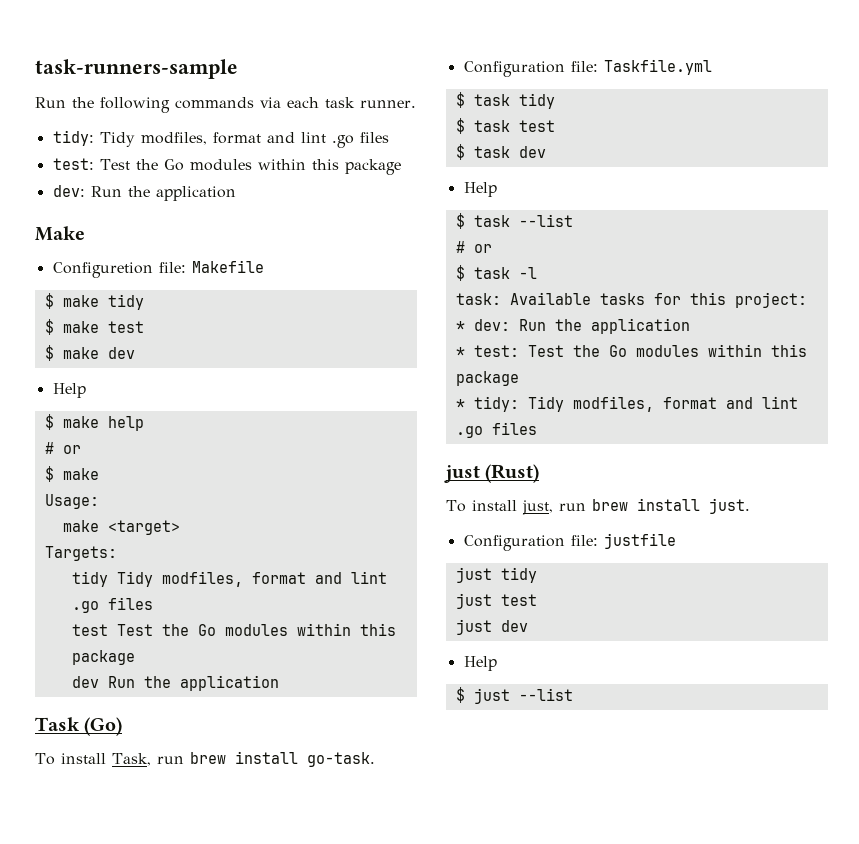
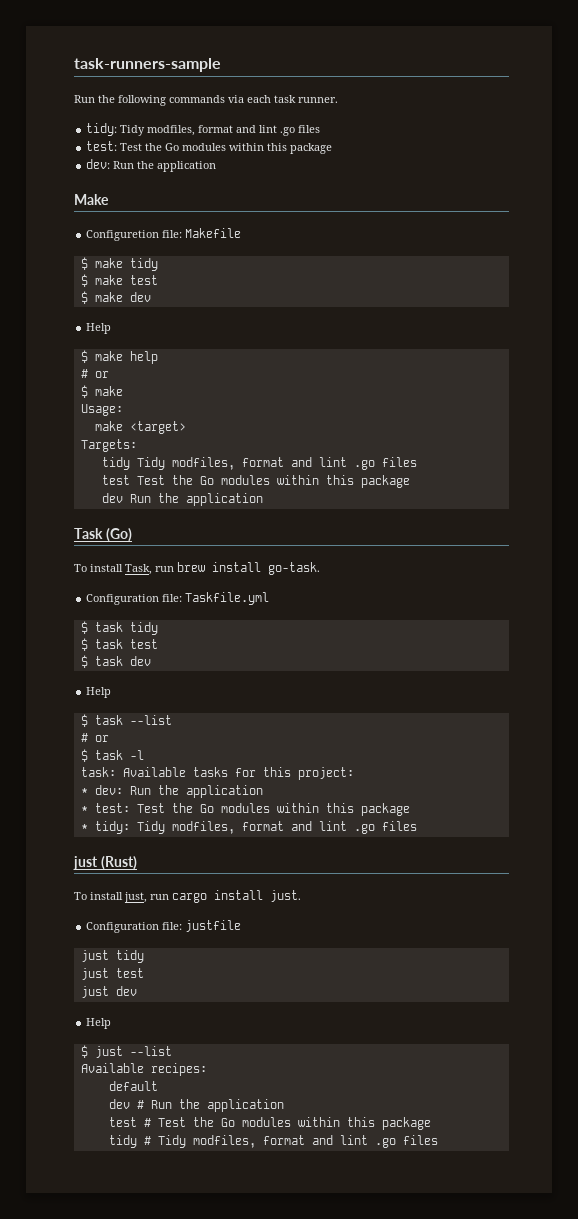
- To install just, run brew install just.
+ To install just, run cargo install just.
+ Available recipes:
+ default
+ dev # Run the application
+ test # Test the Go modules within this package
+ tidy # Tidy modfiles, format and lint .go files

